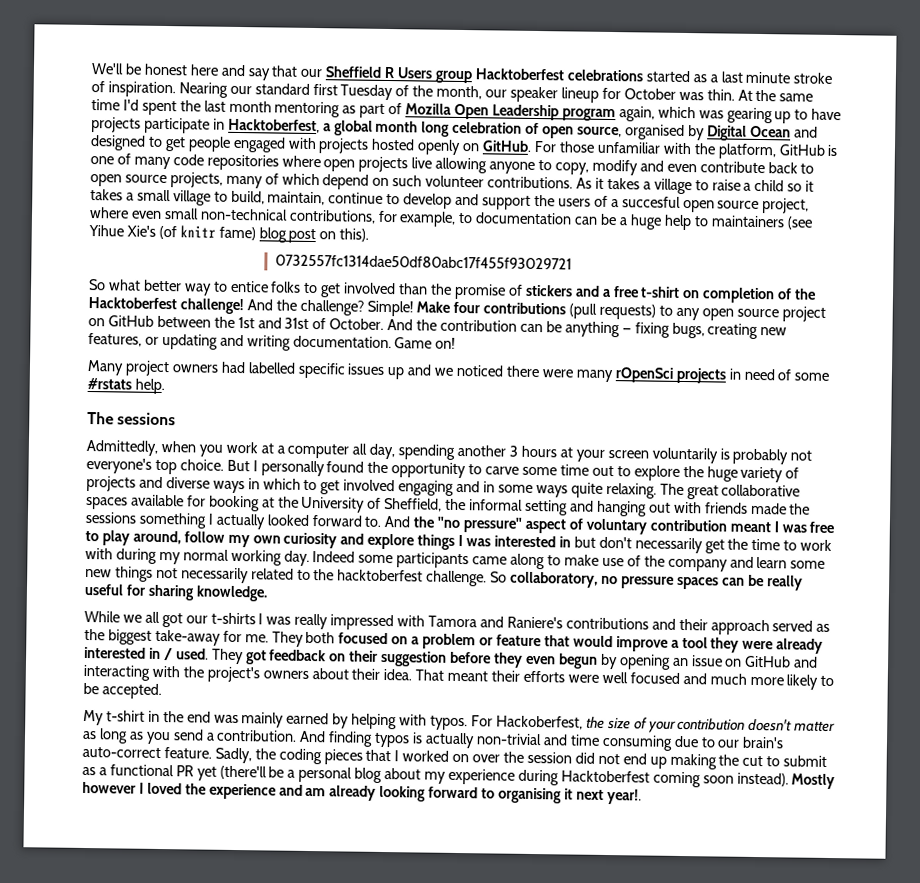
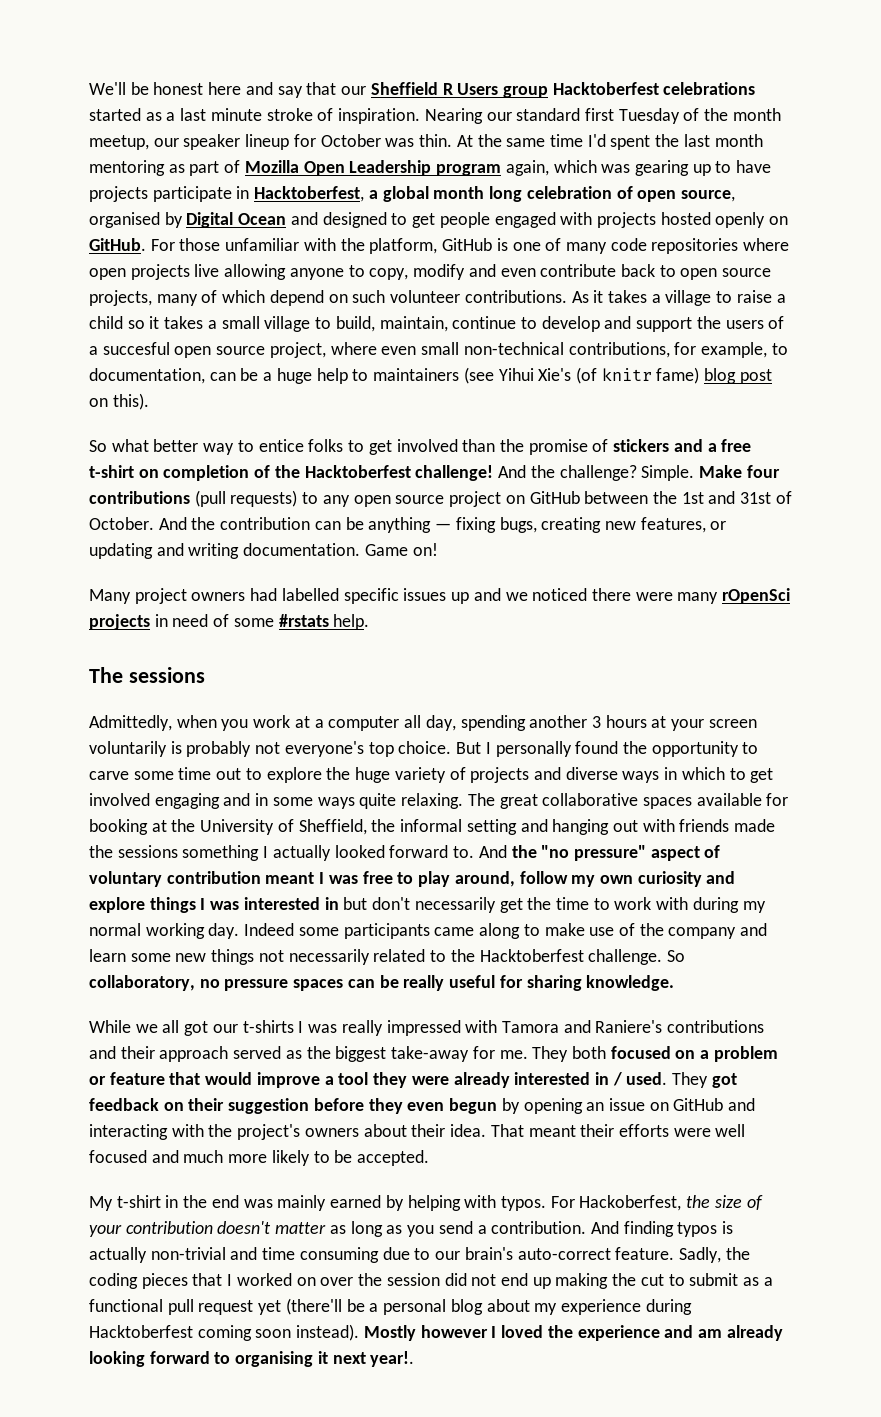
- Nearing our standard first Tuesday of the month, our speaker lineup for October was thin.
+ Nearing our standard first Tuesday of the month meetup, our speaker lineup for October was thin.
- As it takes a village to raise a child so it takes a small village to build, maintain, continue to develop and support the users of a succesful open source project, where even small non-technical contributions, for example, to documentation can be a huge help to maintainers (see Yihue Xie's (of knitr fame) blog post on this).
+ As it takes a village to raise a child so it takes a small village to build, maintain, continue to develop and support the users of a succesful open source project, where even small non-technical contributions, for example, to documentation, can be a huge help to maintainers (see Yihui Xie's (of knitr fame) blog post on this).
- 0732557fc1314dae50df80abc17f455f93029721
- Simple!
+ Simple.
- Indeed some participants came along to make use of the company and learn some new things not necessarily related to the hacktoberfest challenge.
+ Indeed some participants came along to make use of the company and learn some new things not necessarily related to the Hacktoberfest challenge.
- Sadly, the coding pieces that I worked on over the session did not end up making the cut to submit as a functional PR yet (there'll be a personal blog about my experience during Hacktoberfest coming soon instead).
+ Sadly, the coding pieces that I worked on over the session did not end up making the cut to submit as a functional pull request yet (there'll be a personal blog about my experience during Hacktoberfest coming soon instead).

